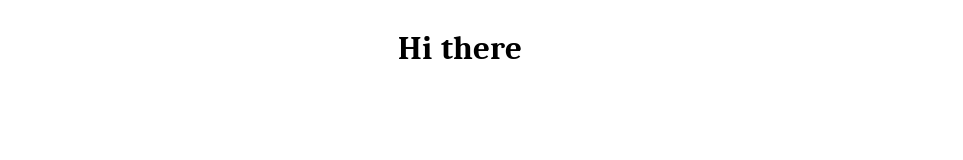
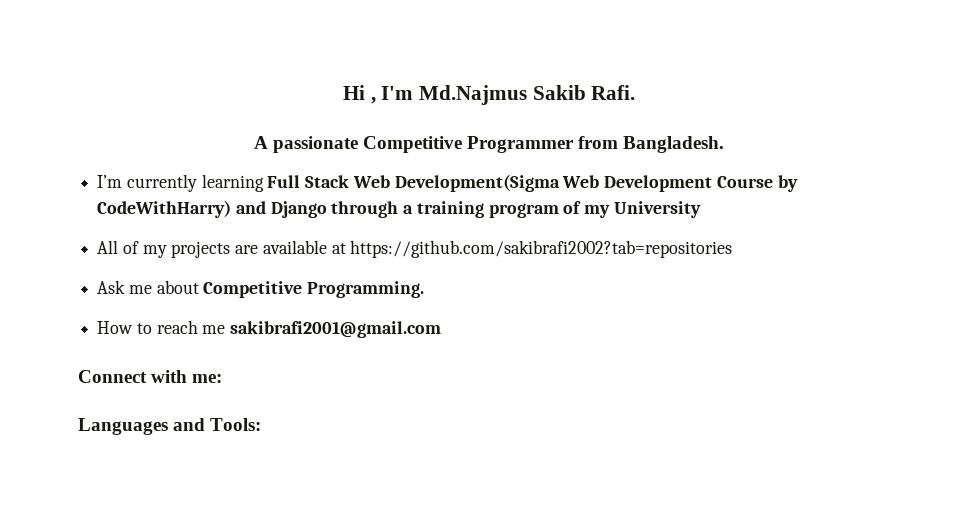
- Hi there
+ Hi , I'm Md.Najmus Sakib Rafi.
+ A passionate Competitive Programmer from Bangladesh.
+ I’m currently learning Full Stack Web Development(Sigma Web Development Course by CodeWithHarry) and Django through a training program of my University
+ All of my projects are available at https://github.com/sakibrafi2002?tab=repositories
+ Ask me about Competitive Programming.
+ How to reach me sakibrafi2001@gmail.com
+ Connect with me:
+ Languages and Tools:

